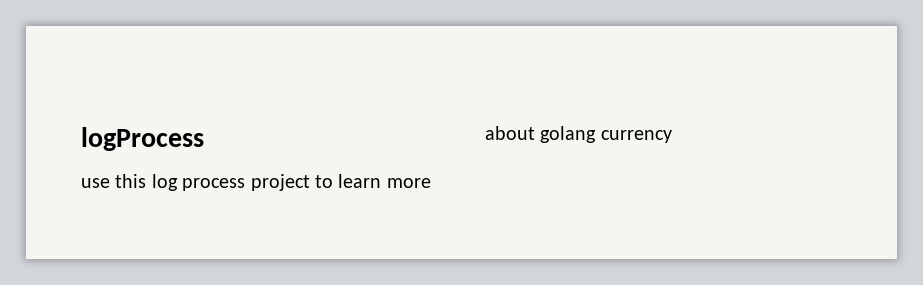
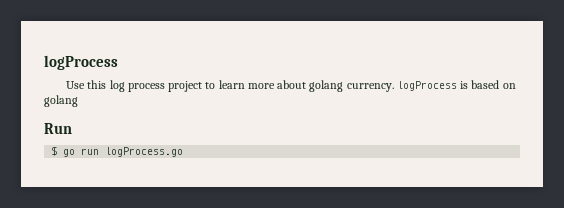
- use this log process project to learn more about golang currency
+ Use this log process project to learn more about golang currency. logProcess is based on golang
+ Run
+ $ go run logProcess.go

